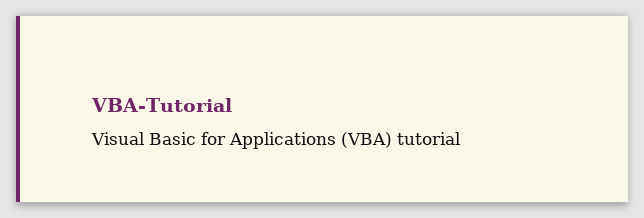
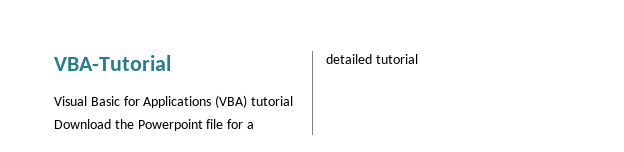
+ Download the Powerpoint file for a detailed tutorial

